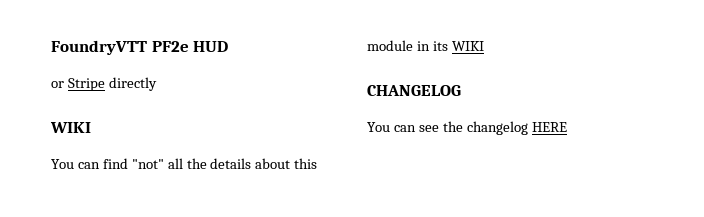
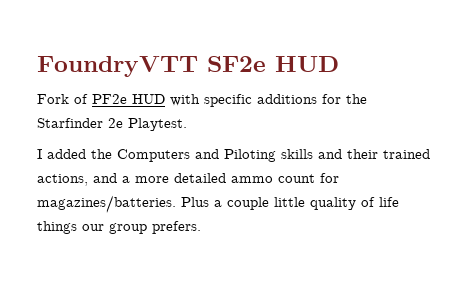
- FoundryVTT PF2e HUD
- or Stripe directly
- WIKI
- You can find "not" all the details about this module in its WIKI
- CHANGELOG
- You can see the changelog HERE
+ FoundryVTT SF2e HUD
+ Fork of PF2e HUD with specific additions for the Starfinder 2e Playtest.
+ I added the Computers and Piloting skills and their trained actions, and a more detailed ammo count for magazines/batteries. Plus a couple little quality of life things our group prefers.

